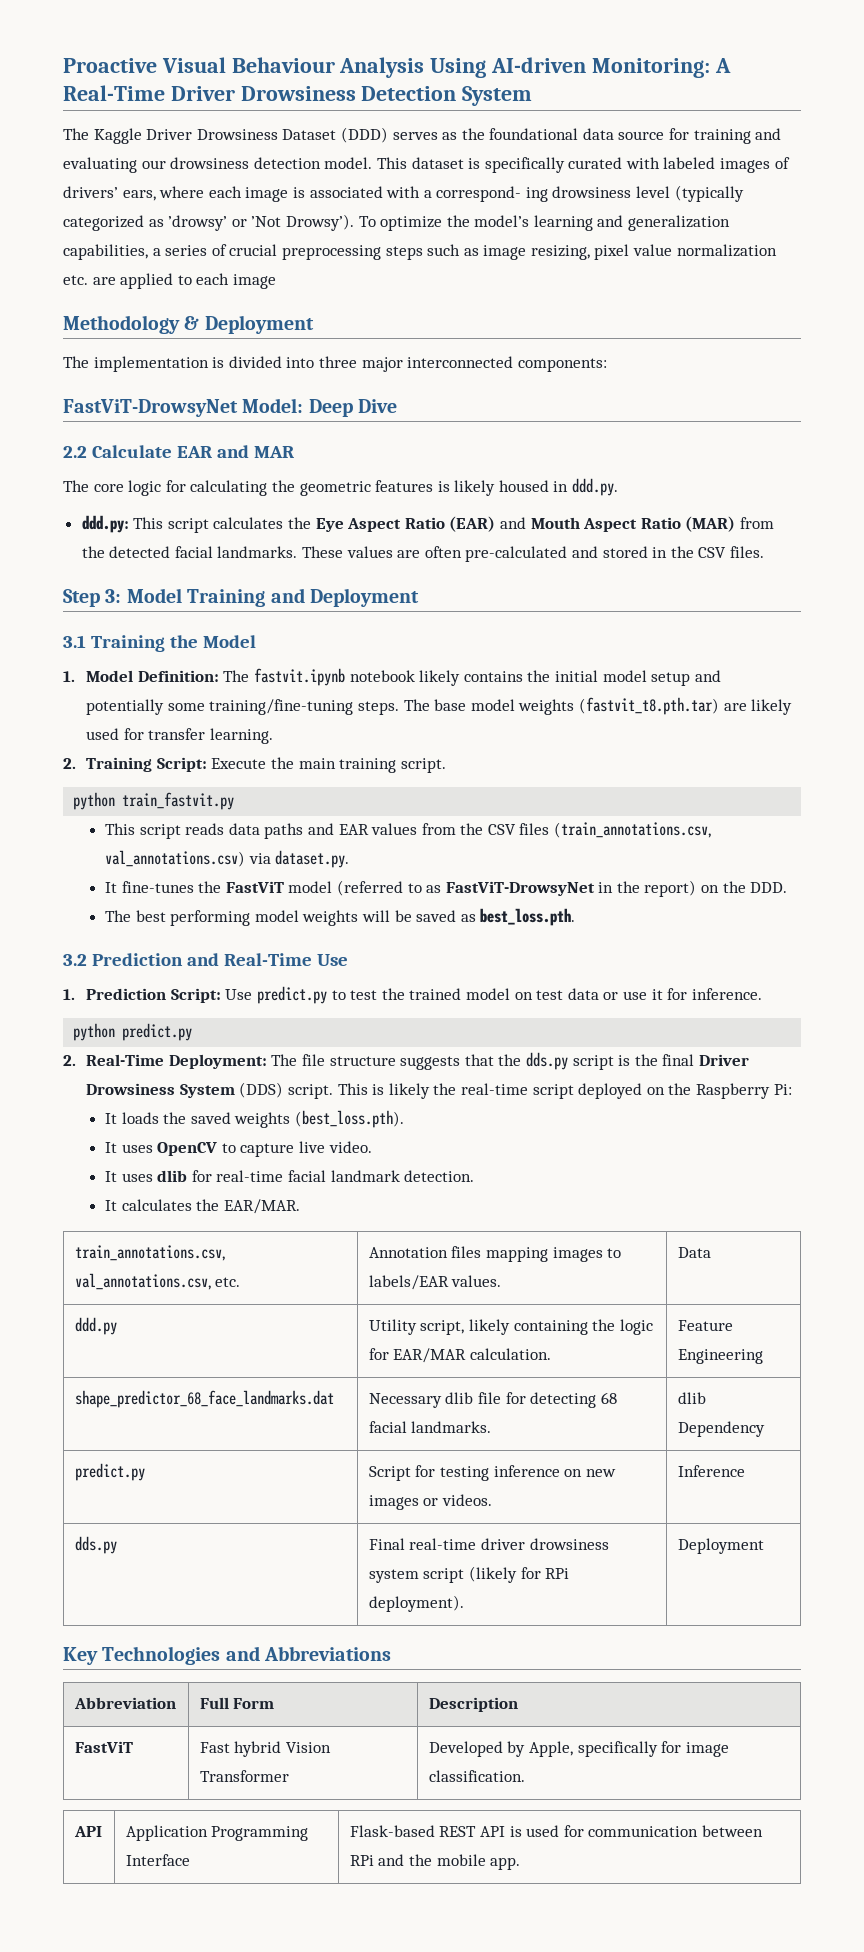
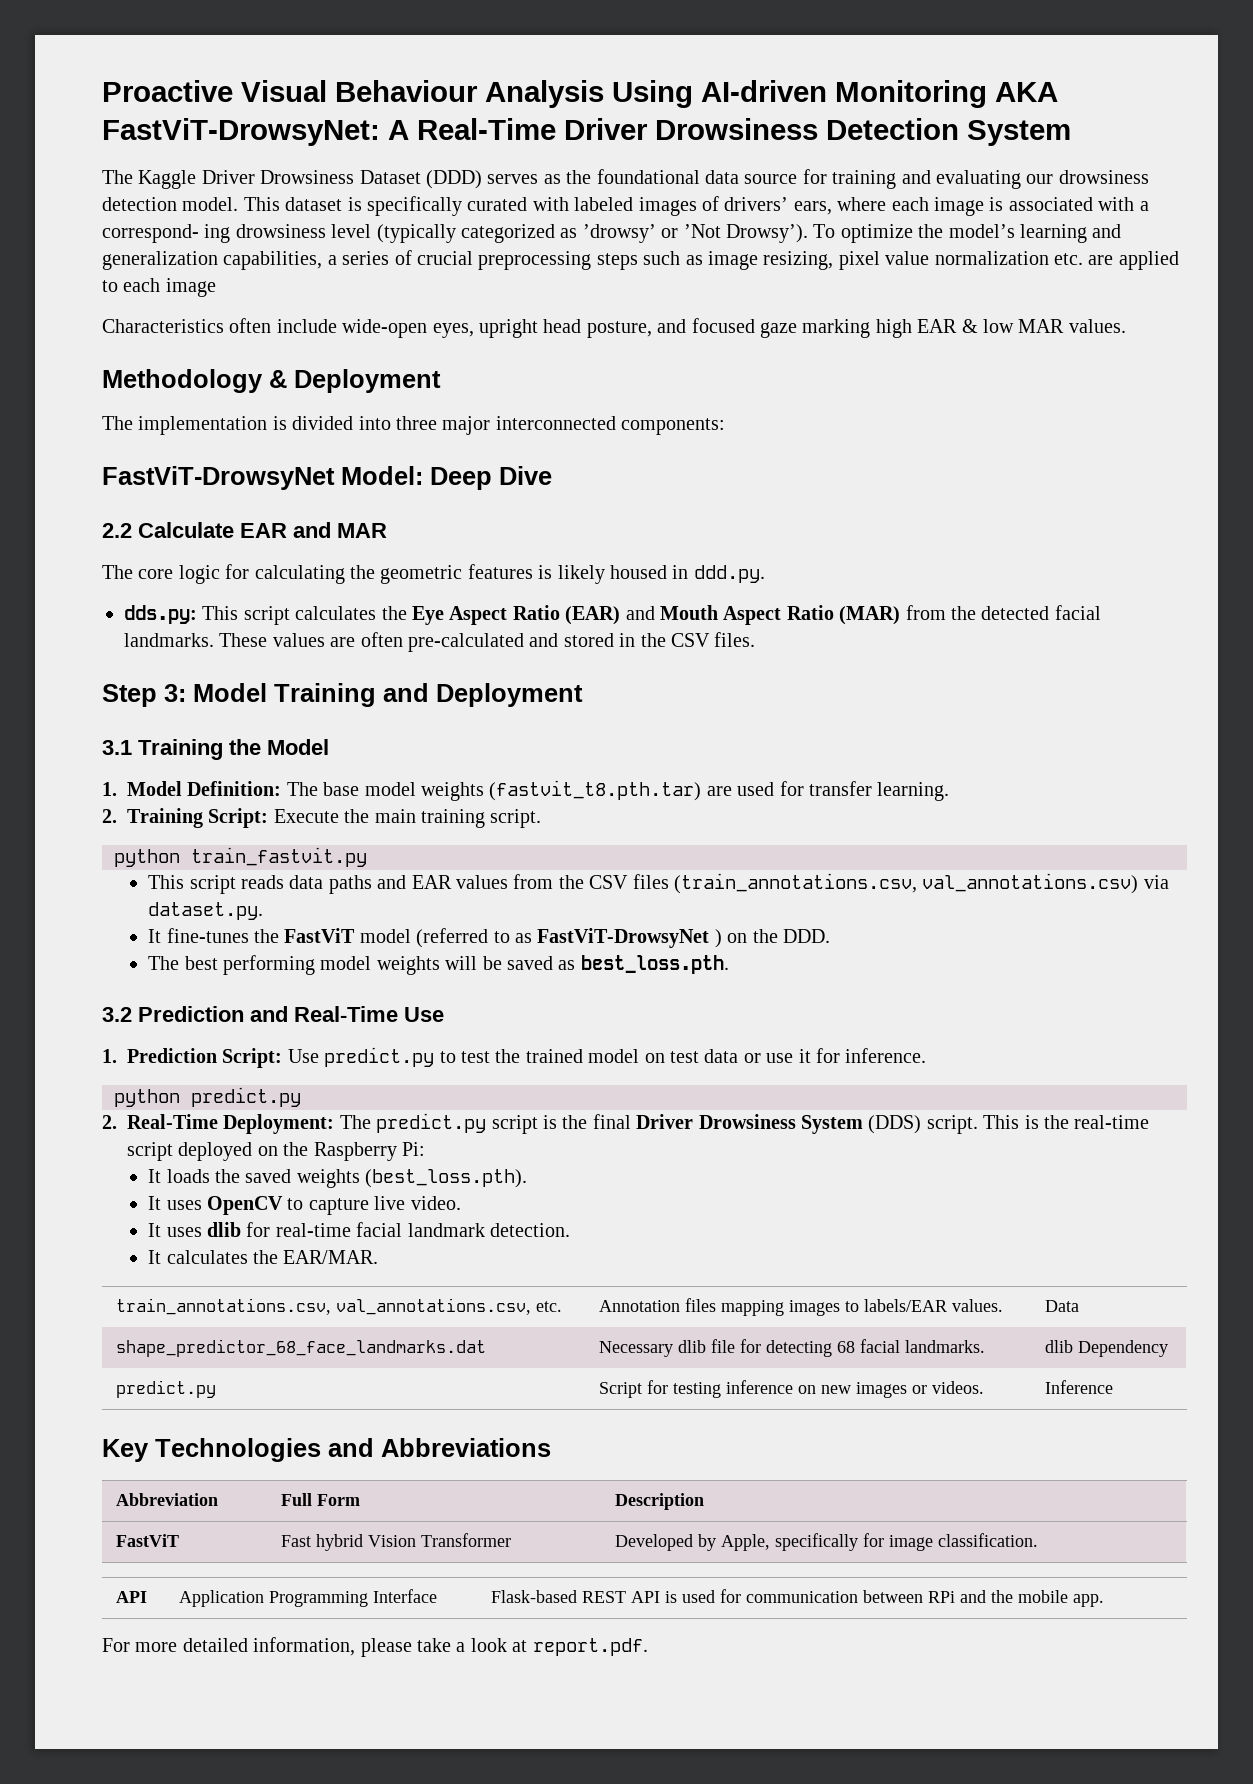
- Proactive Visual Behaviour Analysis Using AI-driven Monitoring: A Real-Time Driver Drowsiness Detection System
+ Proactive Visual Behaviour Analysis Using AI-driven Monitoring AKA FastViT-DrowsyNet: A Real-Time Driver Drowsiness Detection System
+ Characteristics often include wide-open eyes, upright head posture, and focused gaze marking high EAR & low MAR values.
- ddd.py: This script calculates the Eye Aspect Ratio (EAR) and Mouth Aspect Ratio (MAR) from the detected facial landmarks.
+ dds.py: This script calculates the Eye Aspect Ratio (EAR) and Mouth Aspect Ratio (MAR) from the detected facial landmarks.
- 1. Model Definition: The fastvit.ipynb notebook likely contains the initial model setup and potentially some training/fine-tuning steps. The base model weights (fastvit_t8.pth.tar) are likely used for transfer learning.
+ 1. Model Definition: The base model weights (fastvit_t8.pth.tar) are used for transfer learning.
- It fine-tunes the FastViT model (referred to as FastViT-DrowsyNet in the report) on the DDD.
+ It fine-tunes the FastViT model (referred to as FastViT-DrowsyNet ) on the DDD.
- 2. Real-Time Deployment: The file structure suggests that the dds.py script is the final Driver Drowsiness System (DDS) script.
+ 2. Real-Time Deployment: The predict.py script is the final Driver Drowsiness System (DDS) script.
- This is likely the real-time script deployed on the Raspberry Pi:
+ This is the real-time script deployed on the Raspberry Pi:
- ddd.py | Utility script, likely containing the logic for EAR/MAR calculation. | Feature Engineering
- dds.py | Final real-time driver drowsiness system script (likely for RPi deployment). | Deployment
+ For more detailed information, please take a look at report.pdf.

